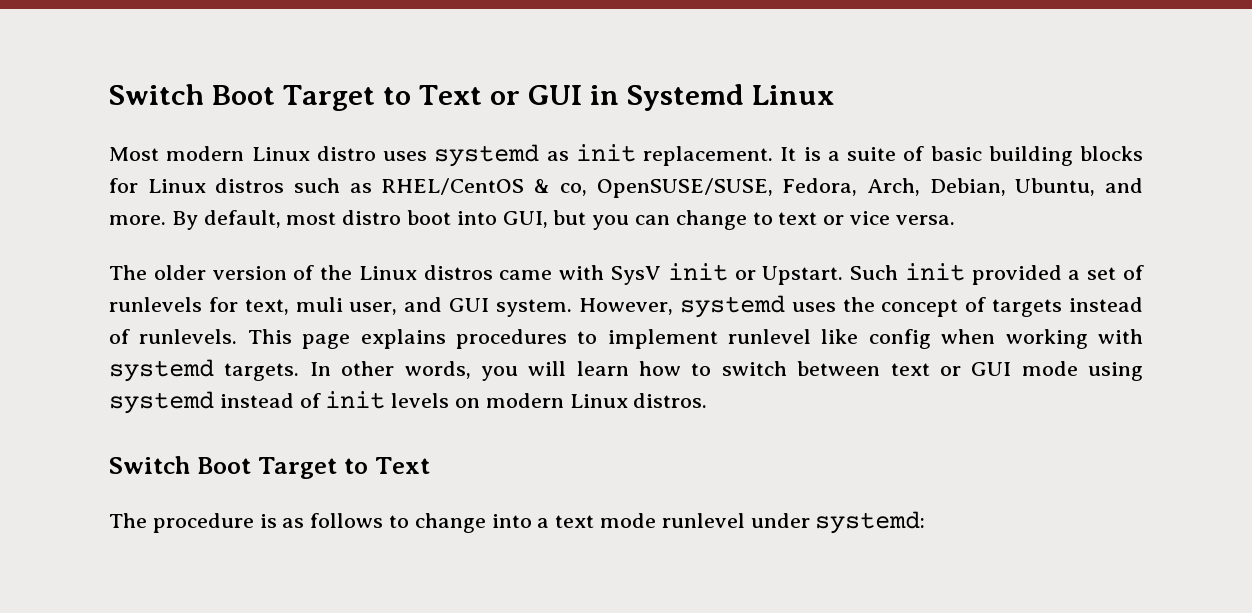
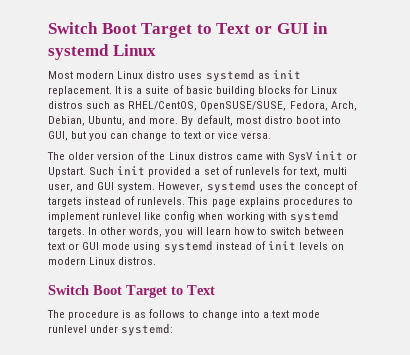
- Switch Boot Target to Text or GUI in Systemd Linux
+ Switch Boot Target to Text or GUI in systemd Linux
- It is a suite of basic building blocks for Linux distros such as RHEL/CentOS & co, OpenSUSE/SUSE, Fedora, Arch, Debian, Ubuntu, and more.
+ It is a suite of basic building blocks for Linux distros such as RHEL/CentOS, OpenSUSE/SUSE, Fedora, Arch, Debian, Ubuntu, and more.
- Such init provided a set of runlevels for text, muli user, and GUI system.
+ Such init provided a set of runlevels for text, multi user, and GUI system.

